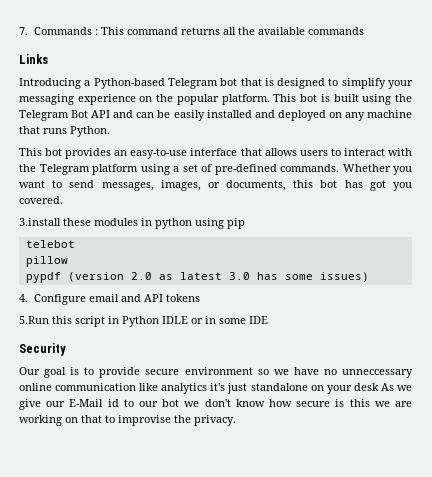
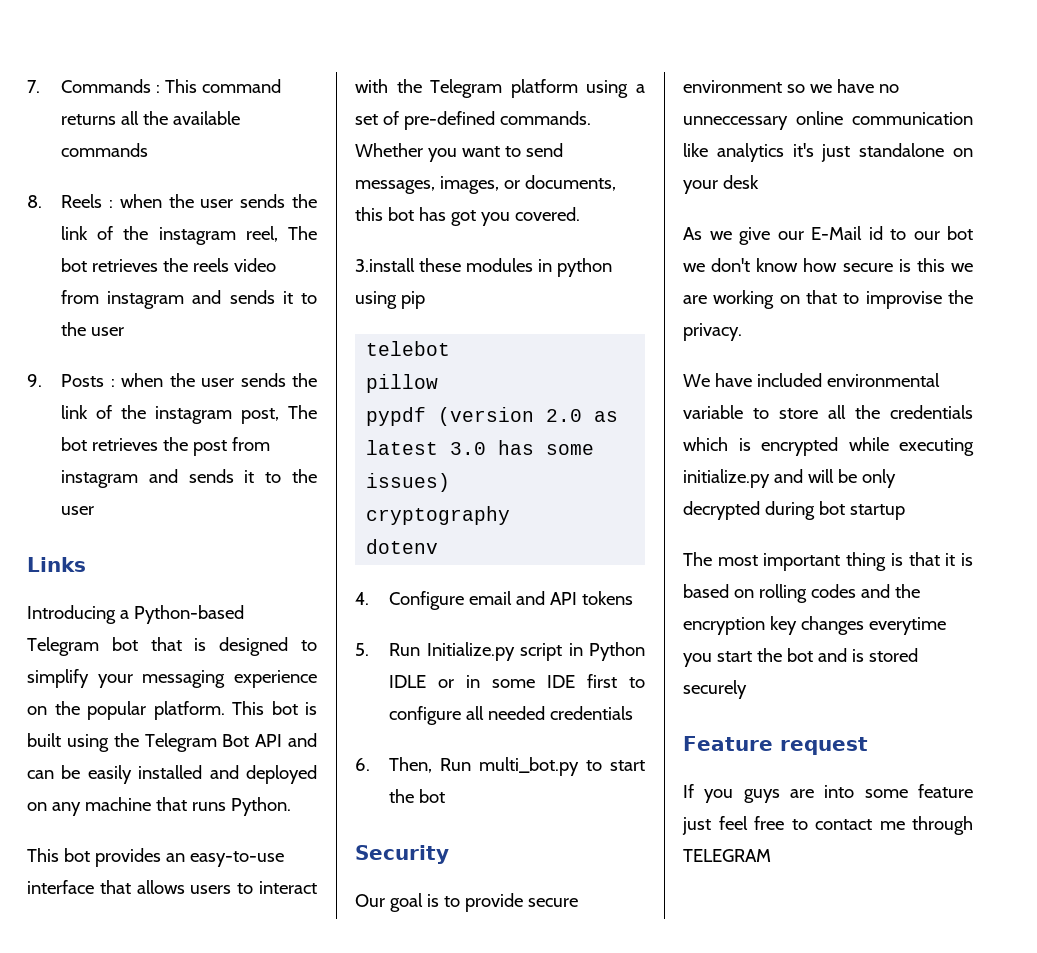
+ 8. Reels : when the user sends the link of the instagram reel, The bot retrieves the reels video from instagram and sends it to the user
+ 9. Posts : when the user sends the link of the instagram post, The bot retrieves the post from instagram and sends it to the user
+ cryptography
+ dotenv
- 5.Run this script in Python IDLE or in some IDE
+ 5. Run Initialize.py script in Python IDLE or in some IDE first to configure all needed credentials
+ 6. Then, Run multi_bot.py to start the bot
- Our goal is to provide secure environment so we have no unneccessary online communication like analytics it's just standalone on your desk As we give our E-Mail id to our bot we don't know how secure is this we are working on that to improvise the privacy.
+ Our goal is to provide secure environment so we have no unneccessary online communication like analytics it's just standalone on your desk
+ As we give our E-Mail id to our bot we don't know how secure is this we are working on that to improvise the privacy.
+ We have included environmental variable to store all the credentials which is encrypted while executing initialize.py and will be only decrypted during bot startup
+ The most important thing is that it is based on rolling codes and the encryption key changes everytime you start the bot and is stored securely
+ Feature request
+ If you guys are into some feature just feel free to contact me through TELEGRAM

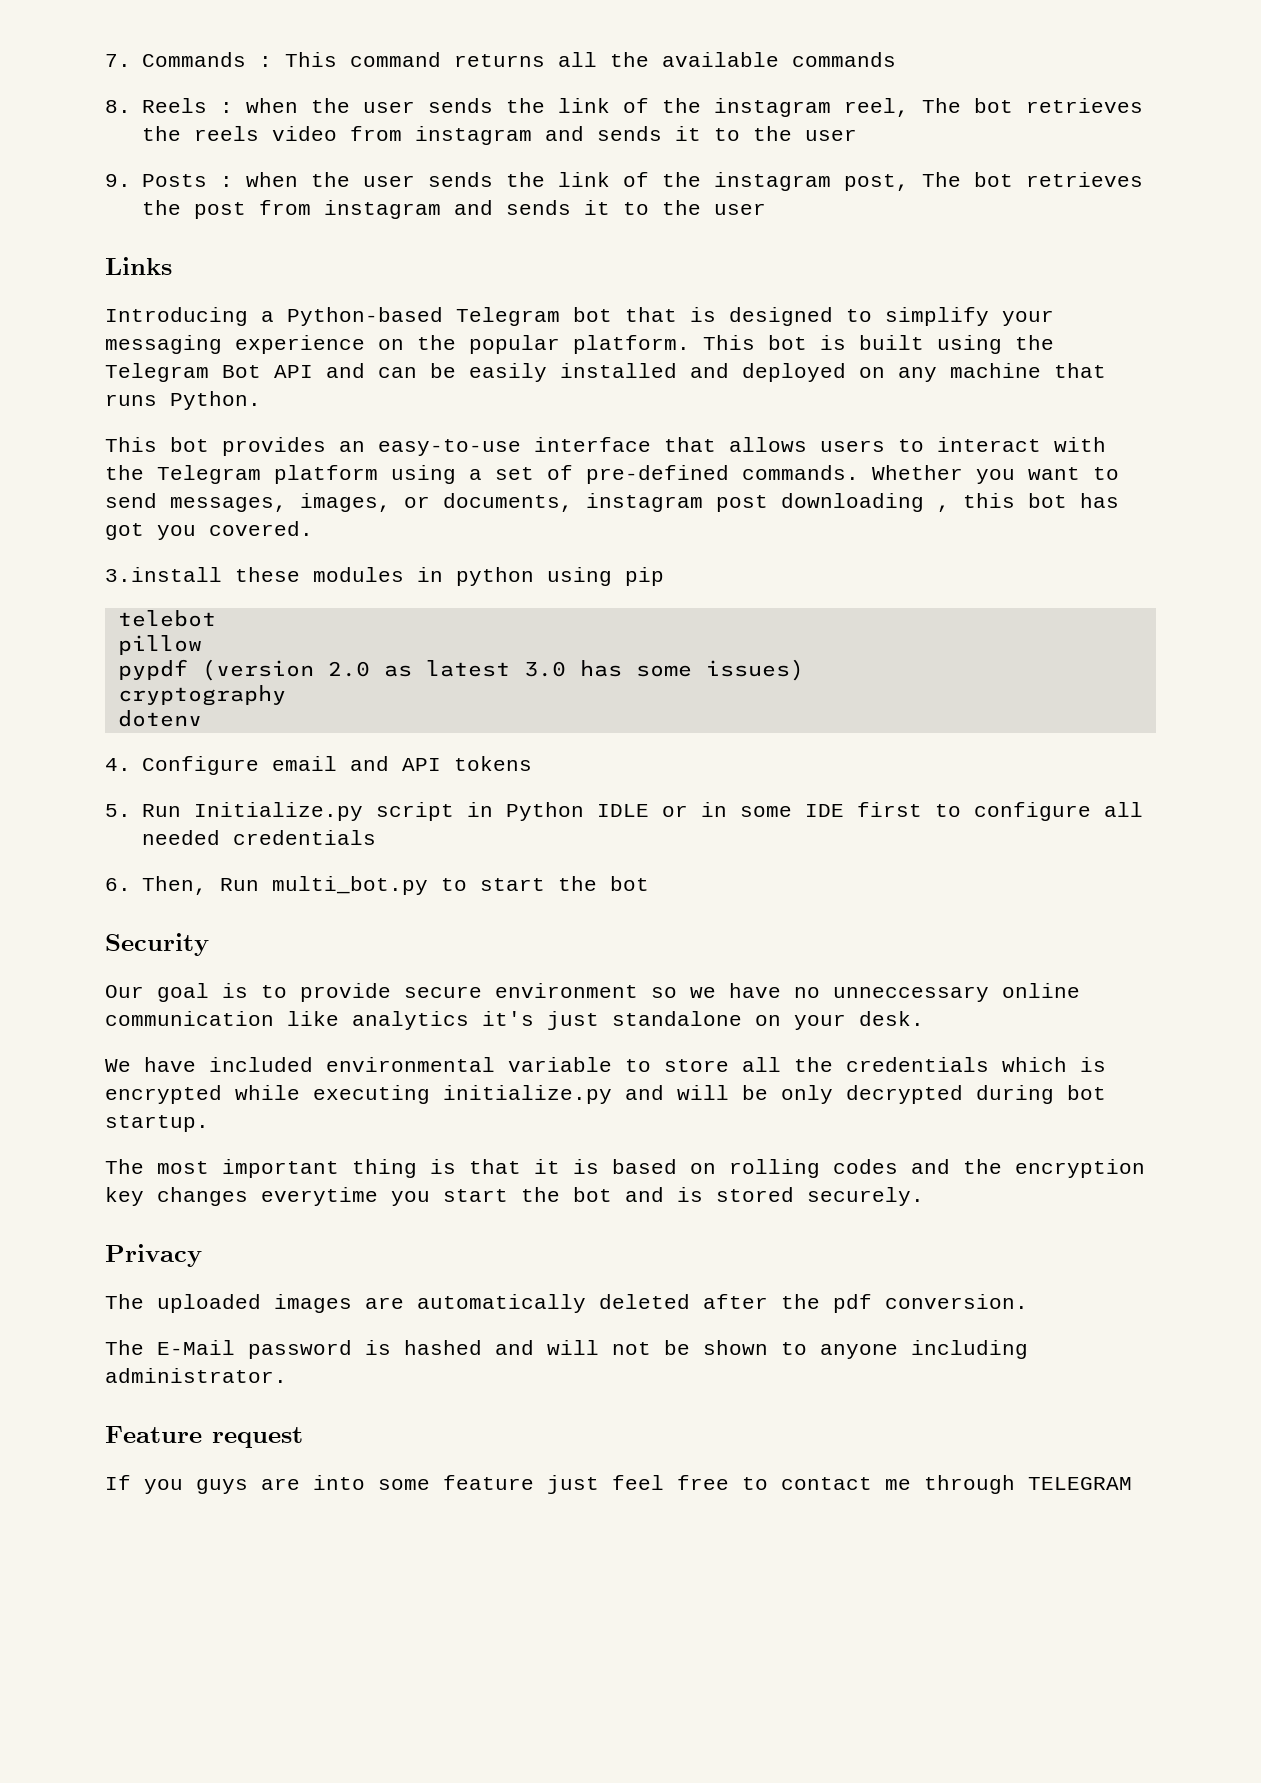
- Whether you want to send messages, images, or documents, this bot has got you covered.
+ Whether you want to send messages, images, or documents, instagram post downloading , this bot has got you covered.
- Our goal is to provide secure environment so we have no unneccessary online communication like analytics it's just standalone on your desk
- As we give our E-Mail id to our bot we don't know how secure is this we are working on that to improvise the privacy.
+ Our goal is to provide secure environment so we have no unneccessary online communication like analytics it's just standalone on your desk.
- We have included environmental variable to store all the credentials which is encrypted while executing initialize.py and will be only decrypted during bot startup
+ We have included environmental variable to store all the credentials which is encrypted while executing initialize.py and will be only decrypted during bot startup.
- The most important thing is that it is based on rolling codes and the encryption key changes everytime you start the bot and is stored securely
+ The most important thing is that it is based on rolling codes and the encryption key changes everytime you start the bot and is stored securely.
+ Privacy
+ The uploaded images are automatically deleted after the pdf conversion.
+ The E-Mail password is hashed and will not be shown to anyone including administrator.

